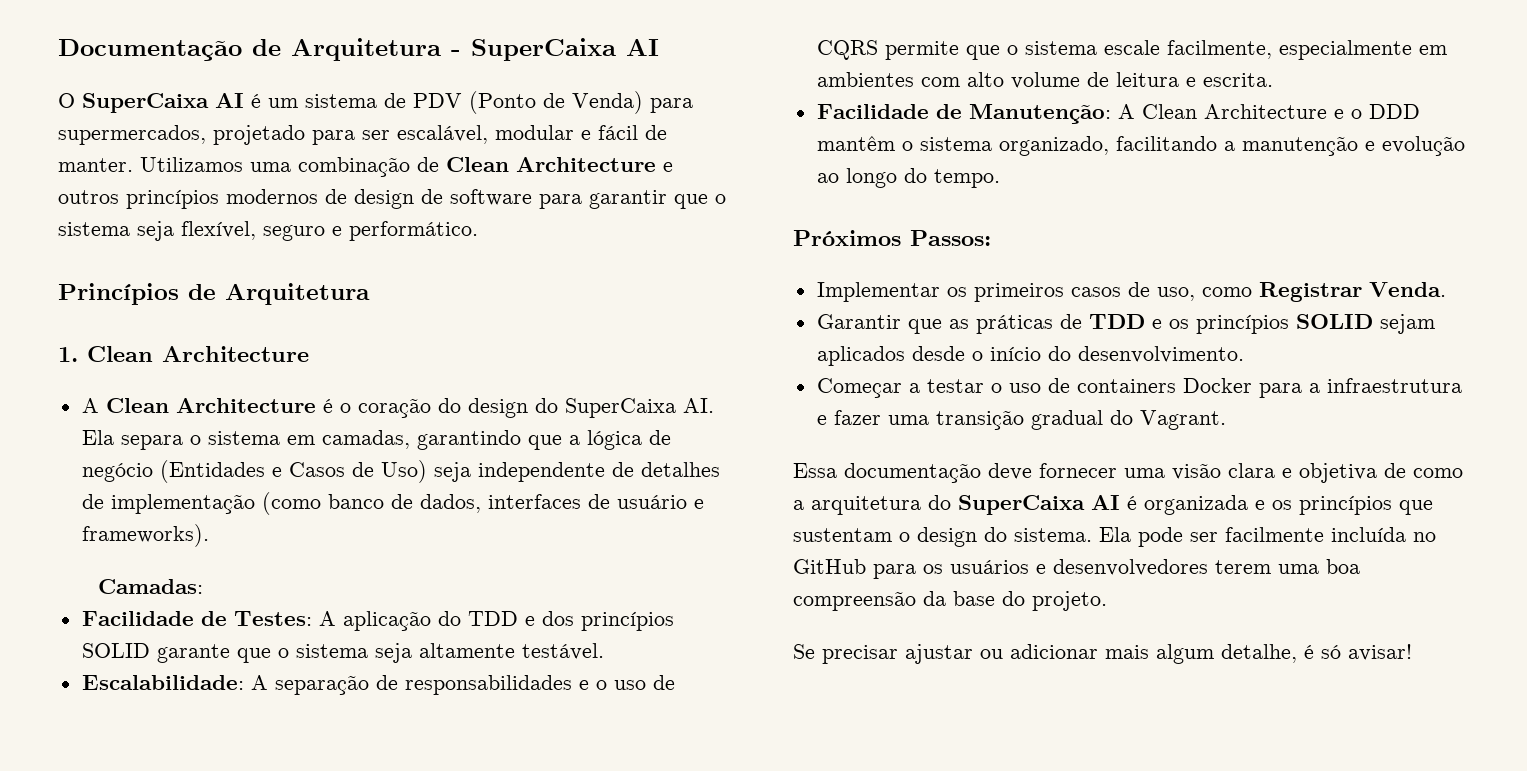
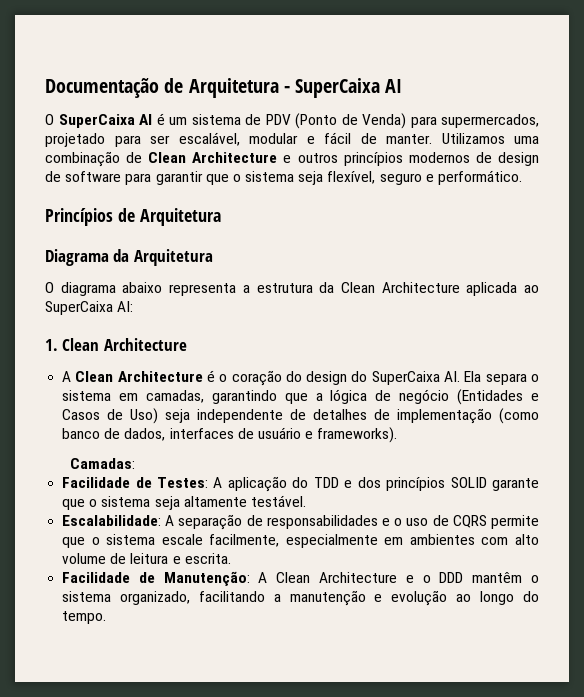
+ Diagrama da Arquitetura
+ O diagrama abaixo representa a estrutura da Clean Architecture aplicada ao SuperCaixa AI:
- Próximos Passos:
- Implementar os primeiros casos de uso, como Registrar Venda.
- Garantir que as práticas de TDD e os princípios SOLID sejam aplicados desde o início do desenvolvimento.
- Começar a testar o uso de containers Docker para a infraestrutura e fazer uma transição gradual do Vagrant.
- Essa documentação deve fornecer uma visão clara e objetiva de como a arquitetura do SuperCaixa AI é organizada e os princípios que sustentam o design do sistema. Ela pode ser facilmente incluída no GitHub para os usuários e desenvolvedores terem uma boa compreensão da base do projeto.
- Se precisar ajustar ou adicionar mais algum detalhe, é só avisar!

